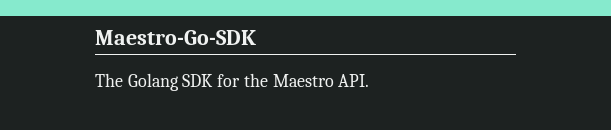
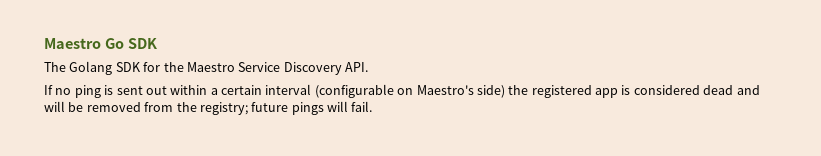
- Maestro-Go-SDK
+ Maestro Go SDK
- The Golang SDK for the Maestro API.
+ The Golang SDK for the Maestro Service Discovery API.
+ If no ping is sent out within a certain interval (configurable on Maestro's side) the registered app is considered dead and will be removed from the registry; future pings will fail.

